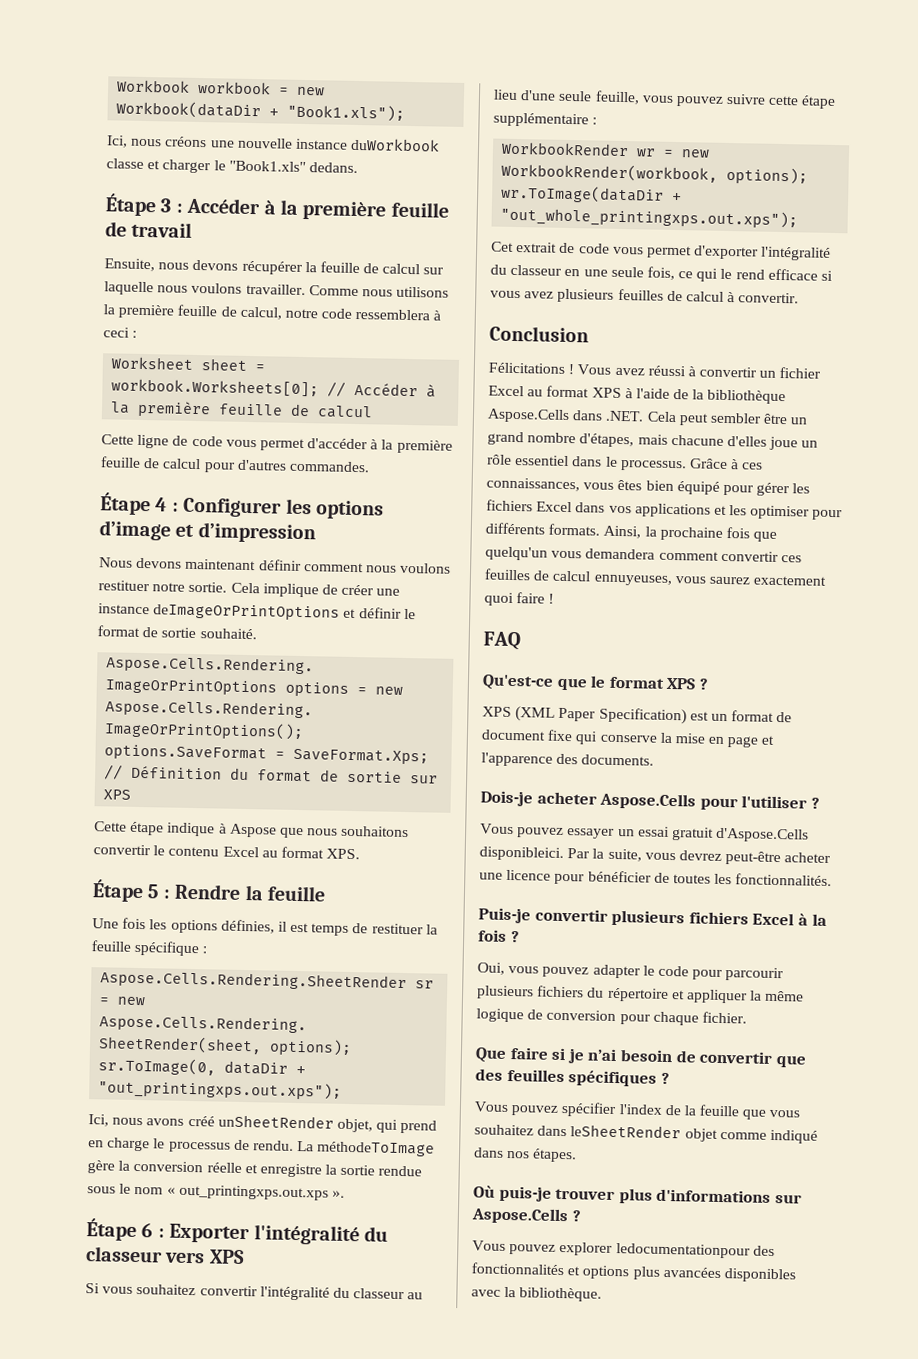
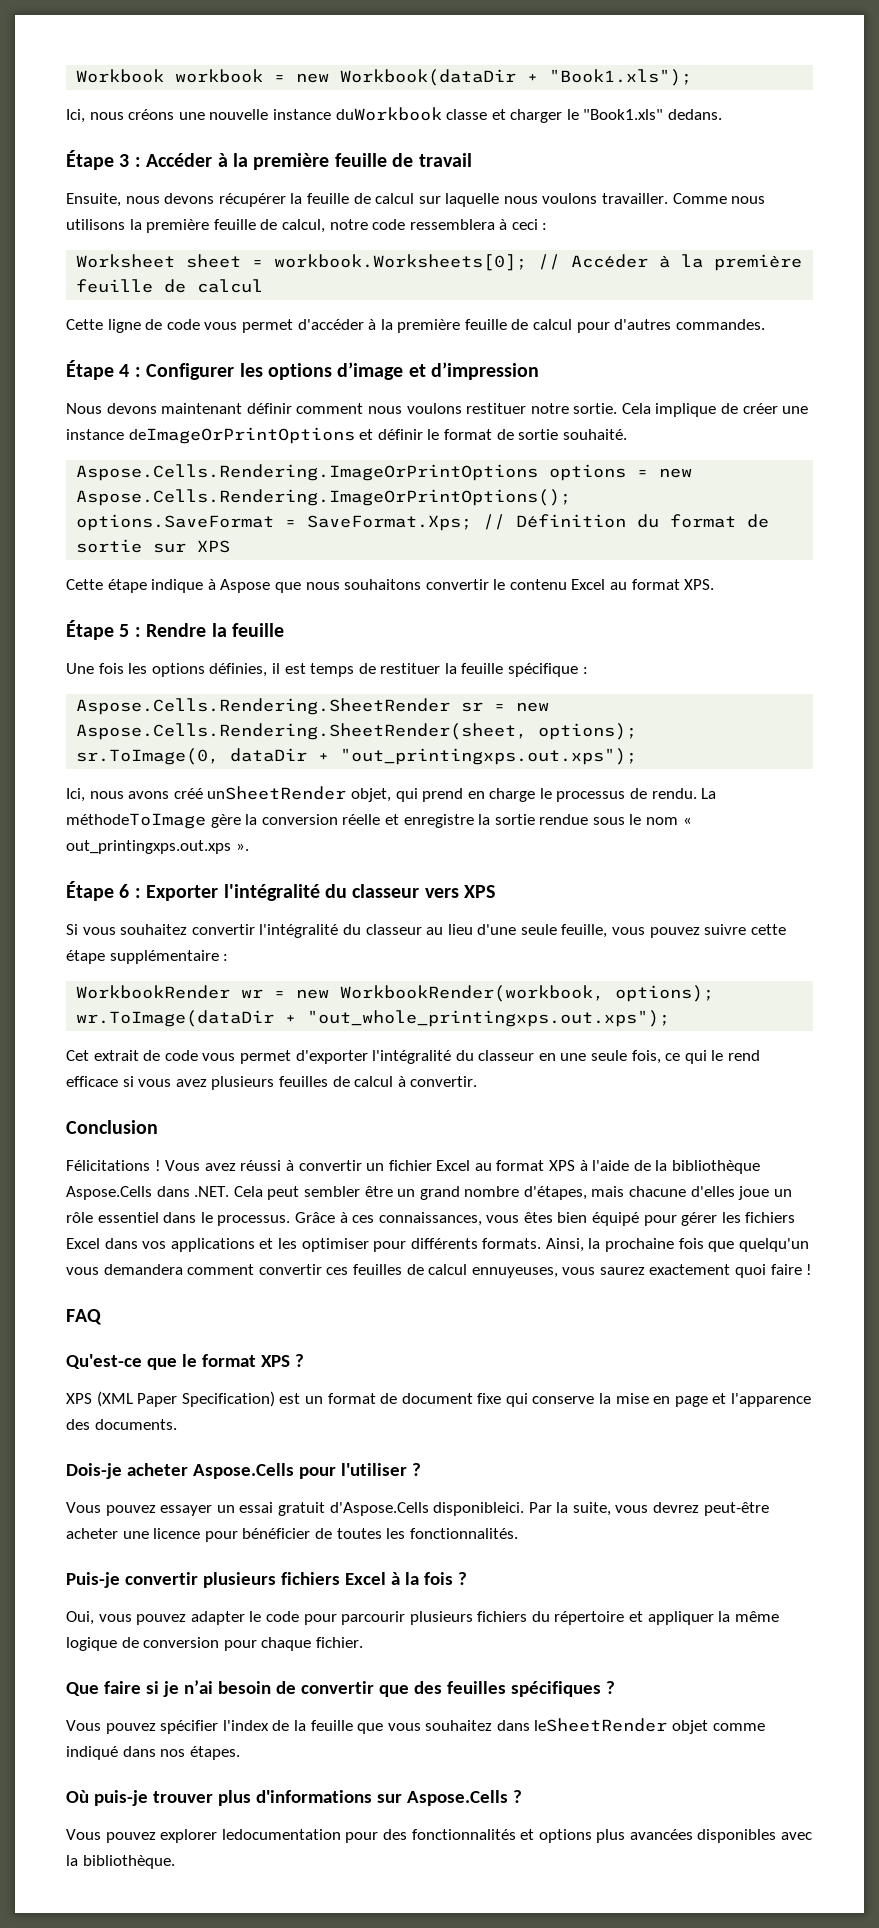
- Vous pouvez explorer ledocumentationpour des fonctionnalités et options plus avancées disponibles avec la bibliothèque.
+ Vous pouvez explorer ledocumentation pour des fonctionnalités et options plus avancées disponibles avec la bibliothèque.

